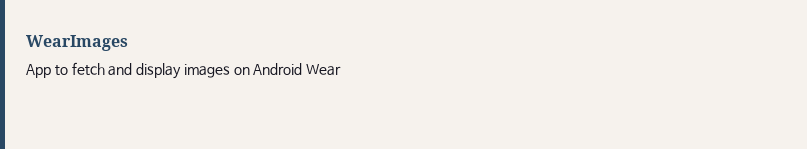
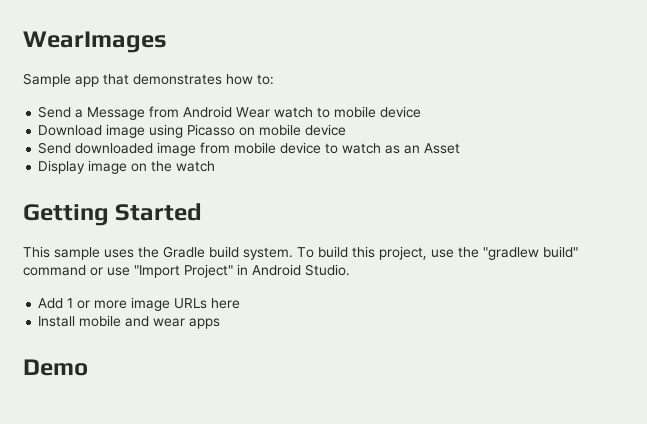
- App to fetch and display images on Android Wear
+ Sample app that demonstrates how to:
+ Send a Message from Android Wear watch to mobile device
+ Download image using Picasso on mobile device
+ Send downloaded image from mobile device to watch as an Asset
+ Display image on the watch
+ Getting Started
+ This sample uses the Gradle build system. To build this project, use the "gradlew build" command or use "Import Project" in Android Studio.
+ Add 1 or more image URLs here
+ Install mobile and wear apps
+ Demo

